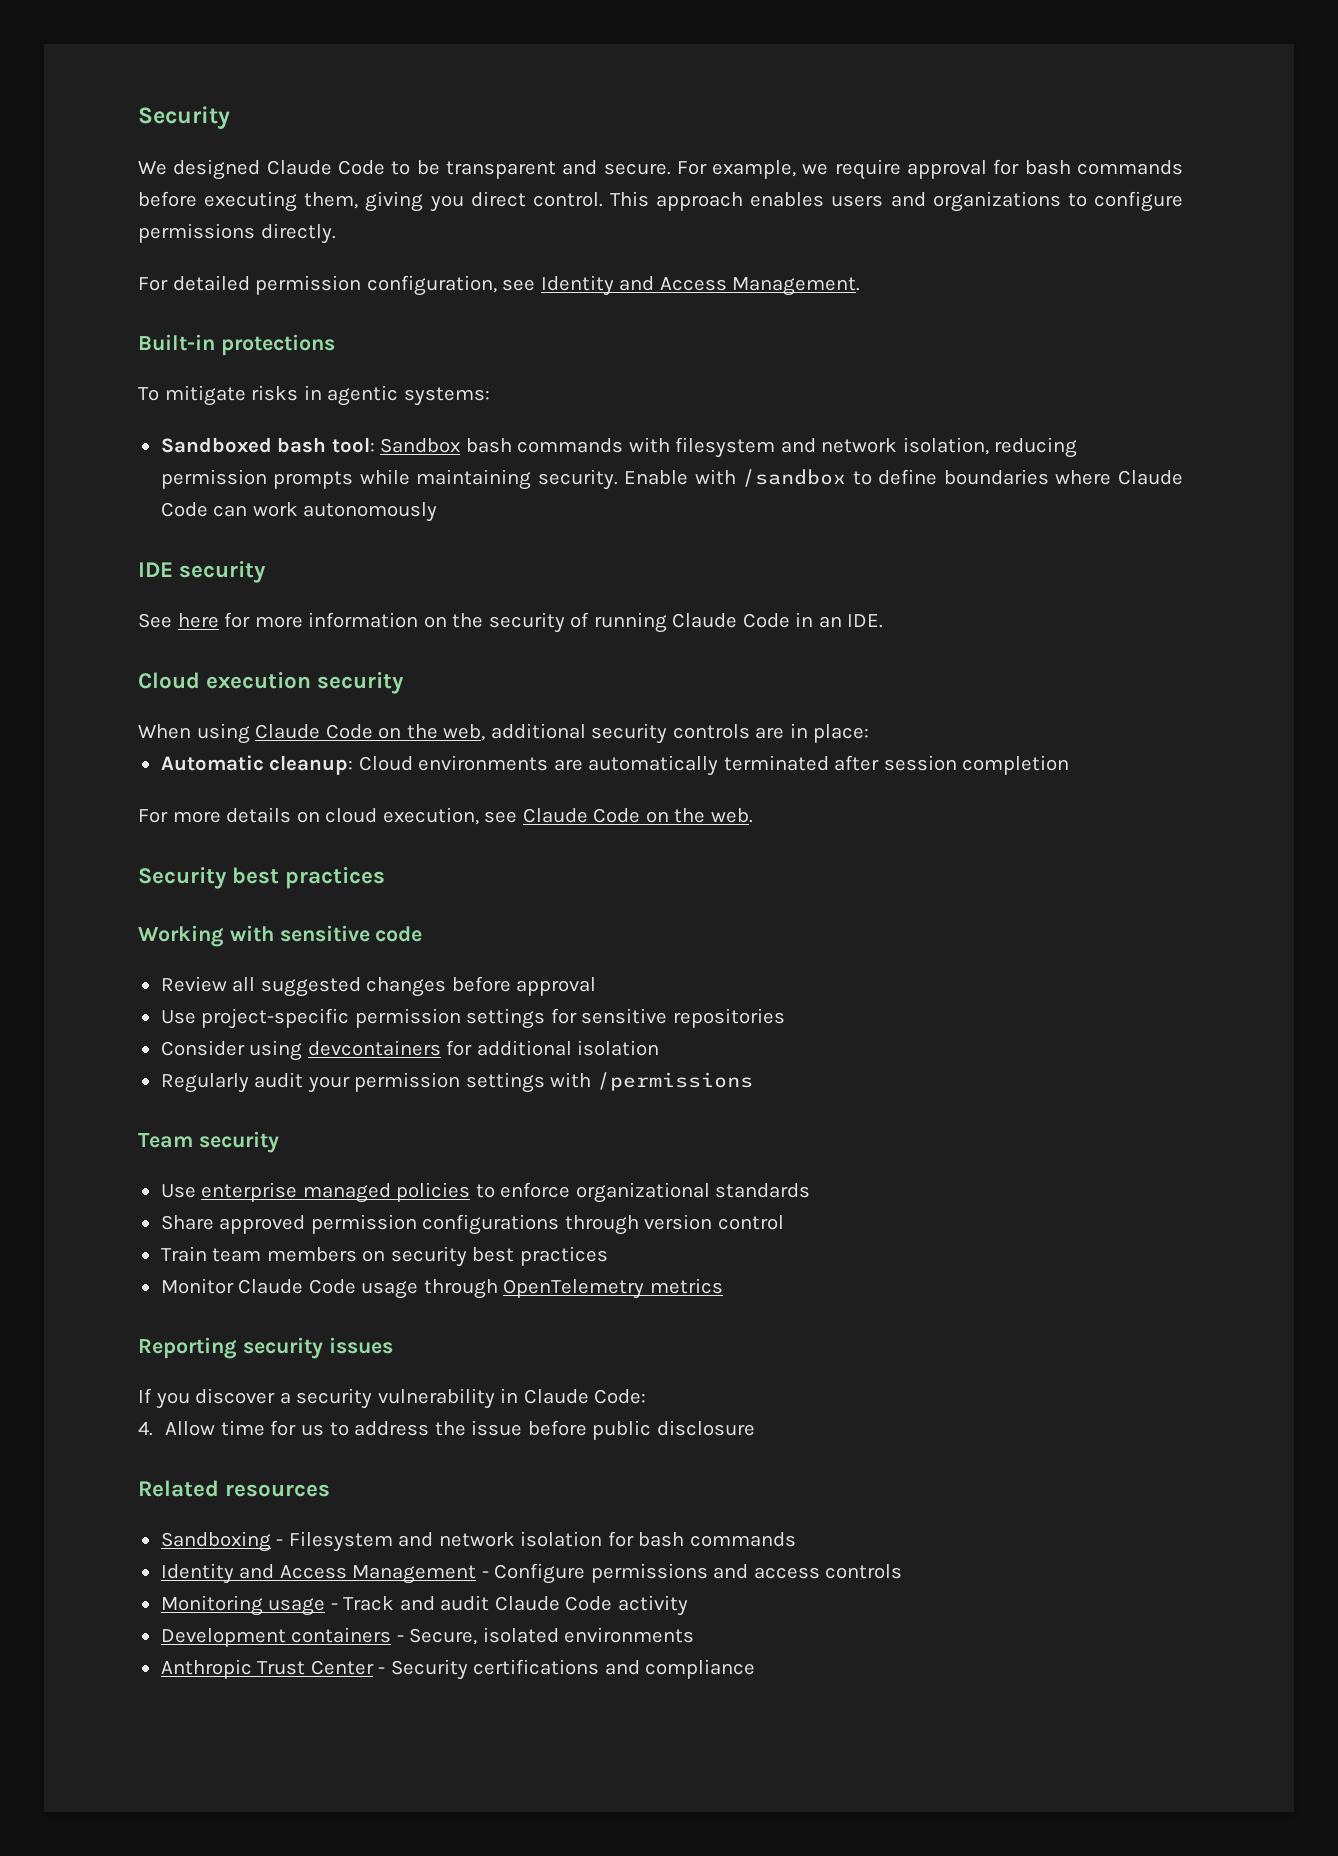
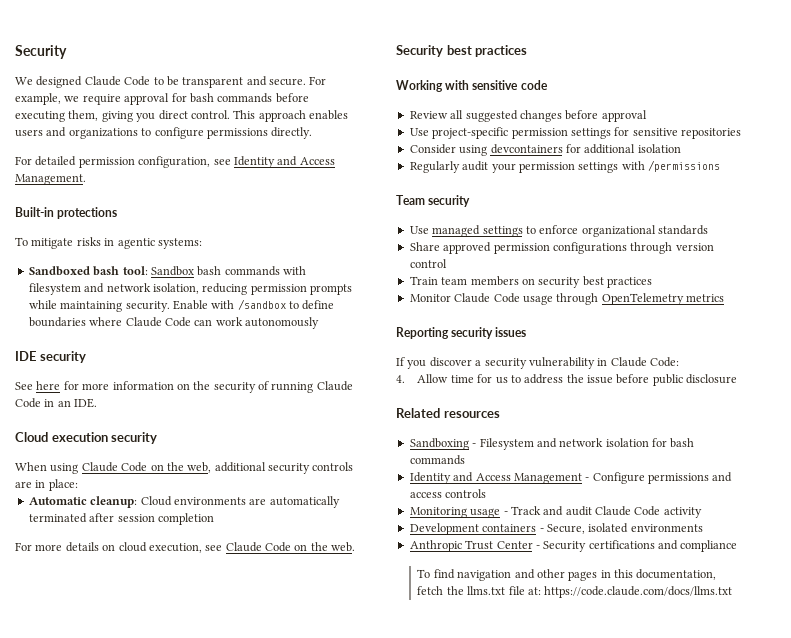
- Use enterprise managed policies to enforce organizational standards
+ Use managed settings to enforce organizational standards
+ To find navigation and other pages in this documentation, fetch the llms.txt file at: https://code.claude.com/docs/llms.txt

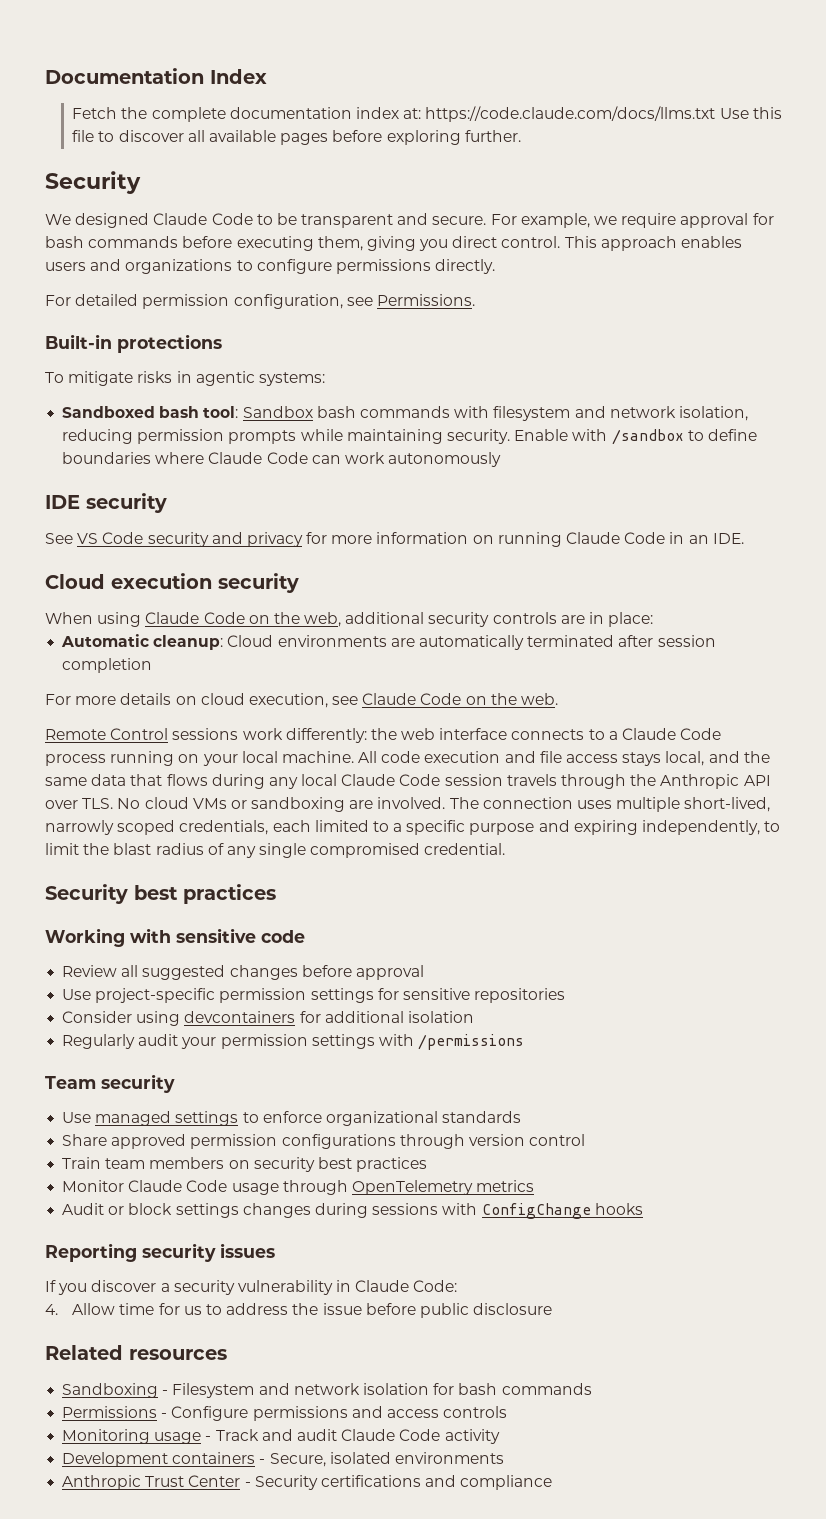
+ Documentation Index
+ Fetch the complete documentation index at: https://code.claude.com/docs/llms.txt Use this file to discover all available pages before exploring further.
- For detailed permission configuration, see Identity and Access Management.
+ For detailed permission configuration, see Permissions.
- See here for more information on the security of running Claude Code in an IDE.
+ See VS Code security and privacy for more information on running Claude Code in an IDE.
+ Remote Control sessions work differently: the web interface connects to a Claude Code process running on your local machine. All code execution and file access stays local, and the same data that flows during any local Claude Code session travels through the Anthropic API over TLS. No cloud VMs or sandboxing are involved. The connection uses multiple short-lived, narrowly scoped credentials, each limited to a specific purpose and expiring independently, to limit the blast radius of any single compromised credential.
+ Audit or block settings changes during sessions with ConfigChange hooks
- Identity and Access Management - Configure permissions and access controls
+ Permissions - Configure permissions and access controls
- To find navigation and other pages in this documentation, fetch the llms.txt file at: https://code.claude.com/docs/llms.txt

